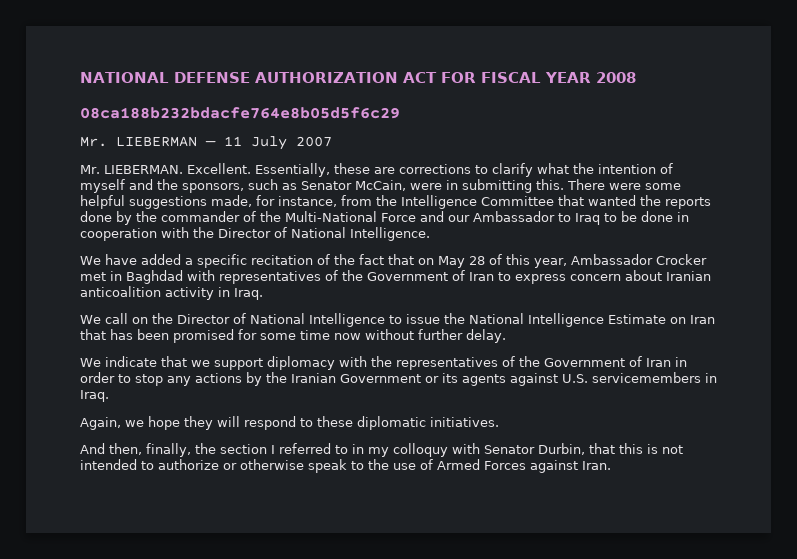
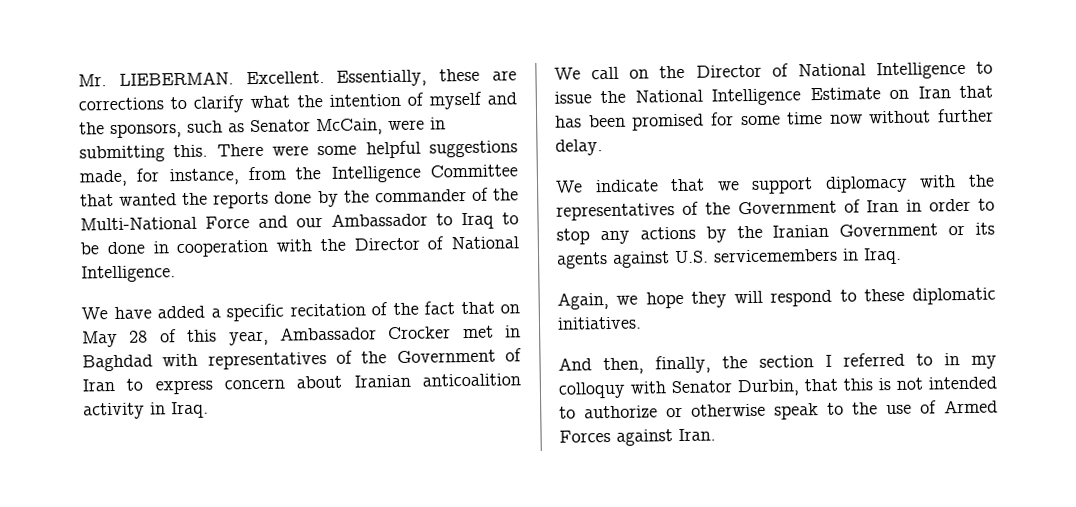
- NATIONAL DEFENSE AUTHORIZATION ACT FOR FISCAL YEAR 2008
- 08ca188b232bdacfe764e8b05d5f6c29
- Mr. LIEBERMAN — 11 July 2007

